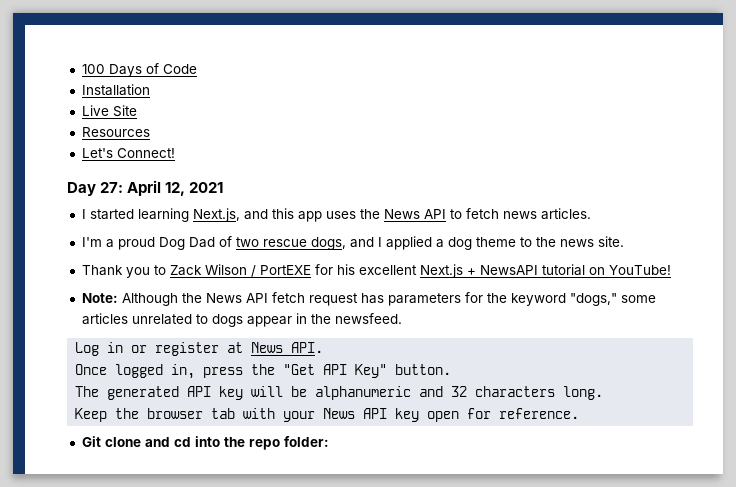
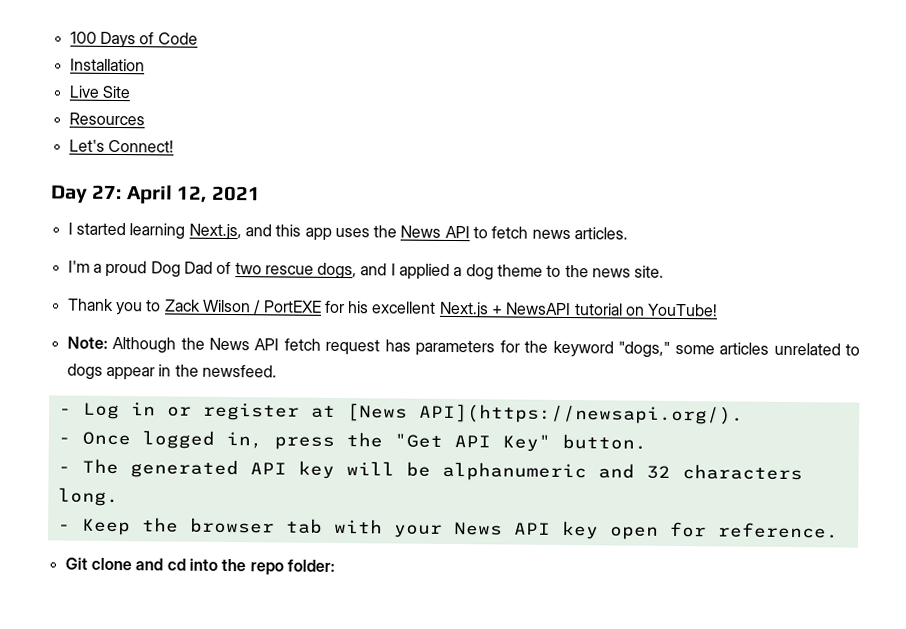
- Log in or register at News API.
- Once logged in, press the "Get API Key" button.
+ - Log in or register at [News API](https://newsapi.org/).
+ - Once logged in, press the "Get API Key" button.
- The generated API key will be alphanumeric and 32 characters long.
+ - The generated API key will be alphanumeric and 32 characters long.
- Keep the browser tab with your News API key open for reference.
+ - Keep the browser tab with your News API key open for reference.

